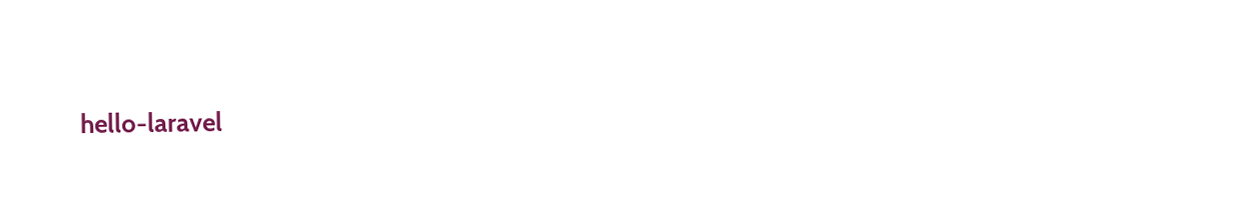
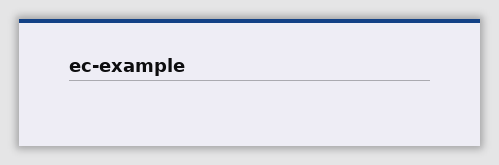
- hello-laravel
+ ec-example

